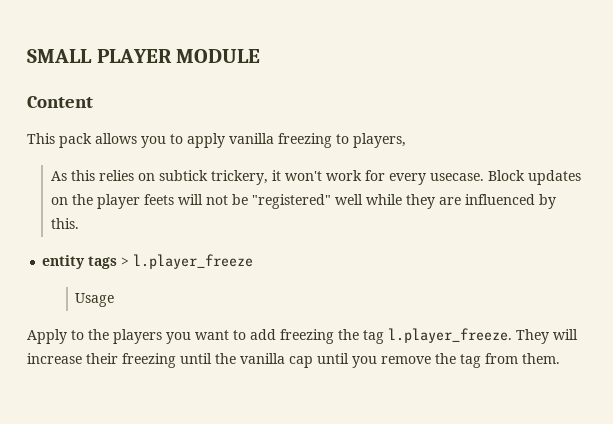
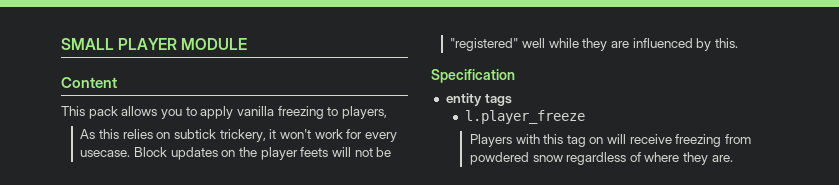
+ Specification
- entity tags > l.player_freeze
+ entity tags
+ l.player_freeze
- Usage
- Apply to the players you want to add freezing the tag l.player_freeze. They will increase their freezing until the vanilla cap until you remove the tag from them.
+ Players with this tag on will receive freezing from powdered snow regardless of where they are.

